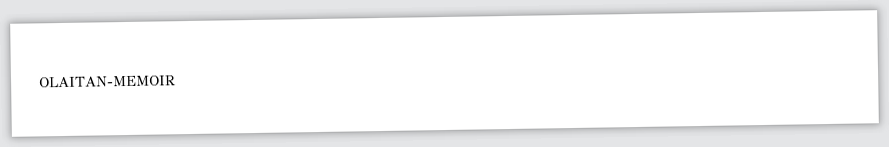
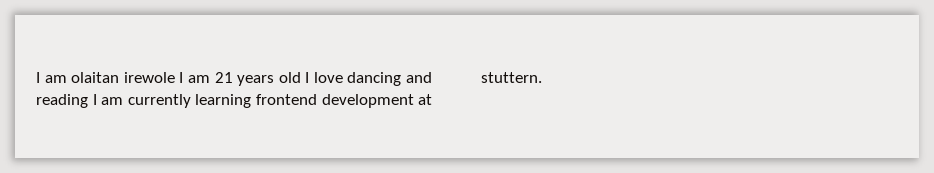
- OLAITAN-MEMOIR
+ I am olaitan irewole I am 21 years old I love dancing and reading I am currently learning frontend development at stuttern.

